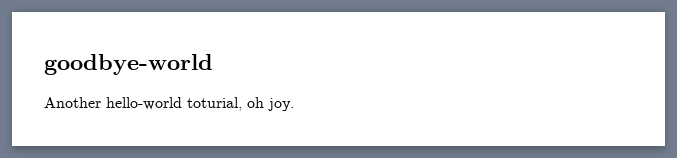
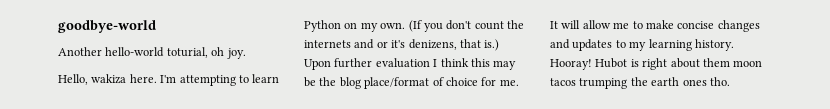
+ Hello, wakiza here. I'm attempting to learn Python on my own. (If you don't count the internets and or it's denizens, that is.) Upon further evaluation I think this may be the blog place/format of choice for me. It will allow me to make concise changes and updates to my learning history. Hooray! Hubot is right about them moon tacos trumping the earth ones tho.

